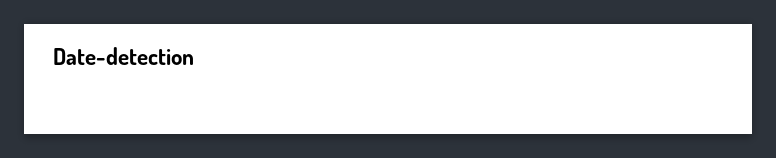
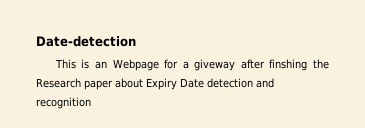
+ This is an Webpage for a giveway after finshing the Research paper about Expiry Date detection and recognition

